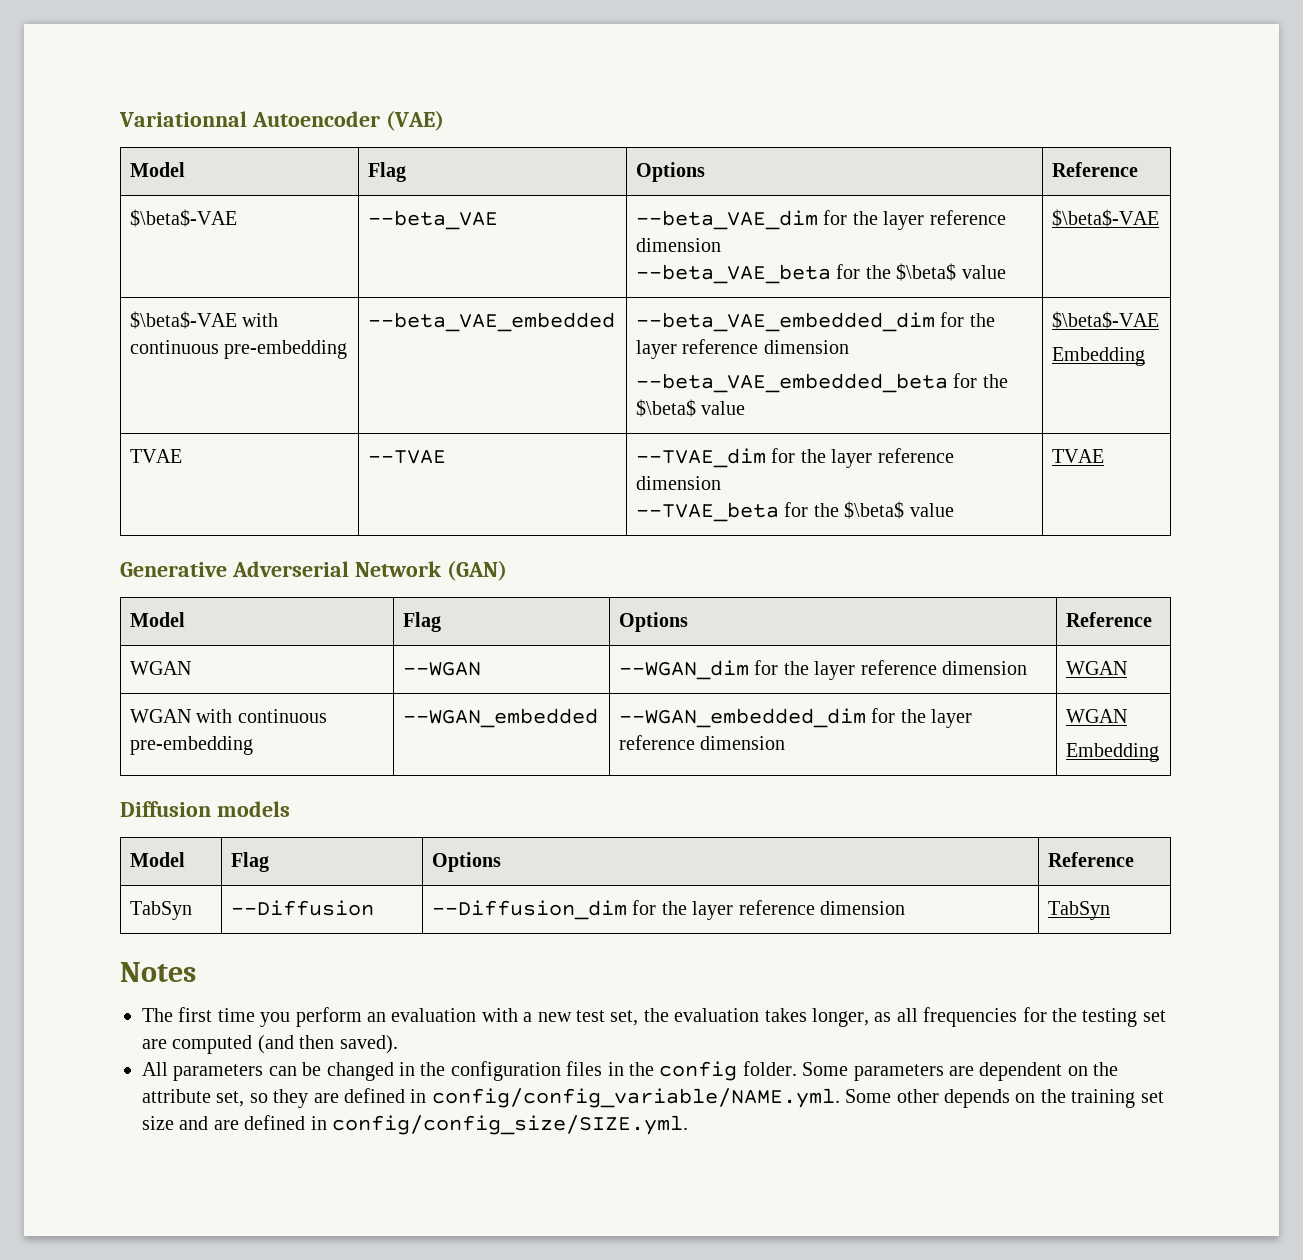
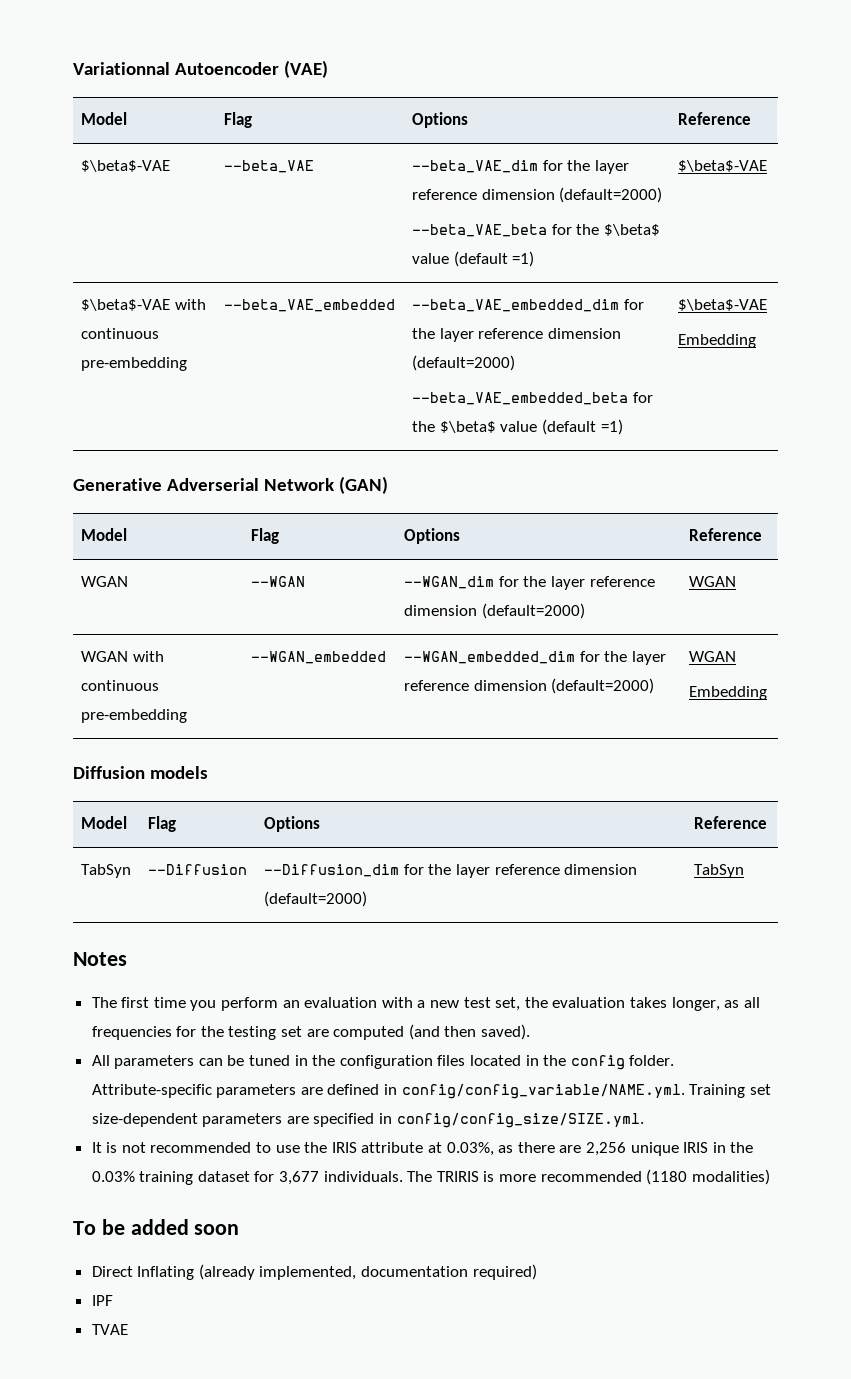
- $\beta$-VAE | --beta_VAE | --beta_VAE_dim for the layer reference dimension
- --beta_VAE_beta for the $\beta$ value | $\beta$-VAE
+ $\beta$-VAE | --beta_VAE | --beta_VAE_dim for the layer reference dimension (default=2000)
+ --beta_VAE_beta for the $\beta$ value (default =1) | $\beta$-VAE
- $\beta$-VAE with continuous pre-embedding | --beta_VAE_embedded | --beta_VAE_embedded_dim for the layer reference dimension
- --beta_VAE_embedded_beta for the $\beta$ value | $\beta$-VAE
+ $\beta$-VAE with continuous pre-embedding | --beta_VAE_embedded | --beta_VAE_embedded_dim for the layer reference dimension (default=2000)
+ --beta_VAE_embedded_beta for the $\beta$ value (default =1) | $\beta$-VAE
- TVAE | --TVAE | --TVAE_dim for the layer reference dimension
- --TVAE_beta for the $\beta$ value | TVAE
- WGAN | --WGAN | --WGAN_dim for the layer reference dimension | WGAN
+ WGAN | --WGAN | --WGAN_dim for the layer reference dimension (default=2000) | WGAN
- WGAN with continuous pre-embedding | --WGAN_embedded | --WGAN_embedded_dim for the layer reference dimension | WGAN
+ WGAN with continuous pre-embedding | --WGAN_embedded | --WGAN_embedded_dim for the layer reference dimension (default=2000) | WGAN
- TabSyn | --Diffusion | --Diffusion_dim for the layer reference dimension | TabSyn
+ TabSyn | --Diffusion | --Diffusion_dim for the layer reference dimension (default=2000) | TabSyn
- All parameters can be changed in the configuration files in the config folder.
+ All parameters can be tuned in the configuration files located in the config folder.
- Some parameters are dependent on the attribute set, so they are defined in config/config_variable/NAME.yml. Some other depends on the training set size and are defined in config/config_size/SIZE.yml.
+ Attribute-specific parameters are defined in config/config_variable/NAME.yml. Training set size-dependent parameters are specified in config/config_size/SIZE.yml.
+ It is not recommended to use the IRIS attribute at 0.03%, as there are 2,256 unique IRIS in the 0.03% training dataset for 3,677 individuals. The TRIRIS is more recommended (1180 modalities)
+ To be added soon
+ Direct Inflating (already implemented, documentation required)
+ IPF
+ TVAE

